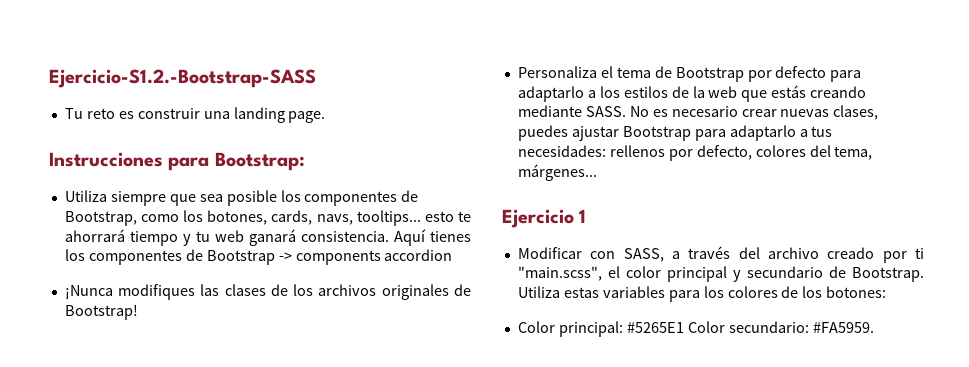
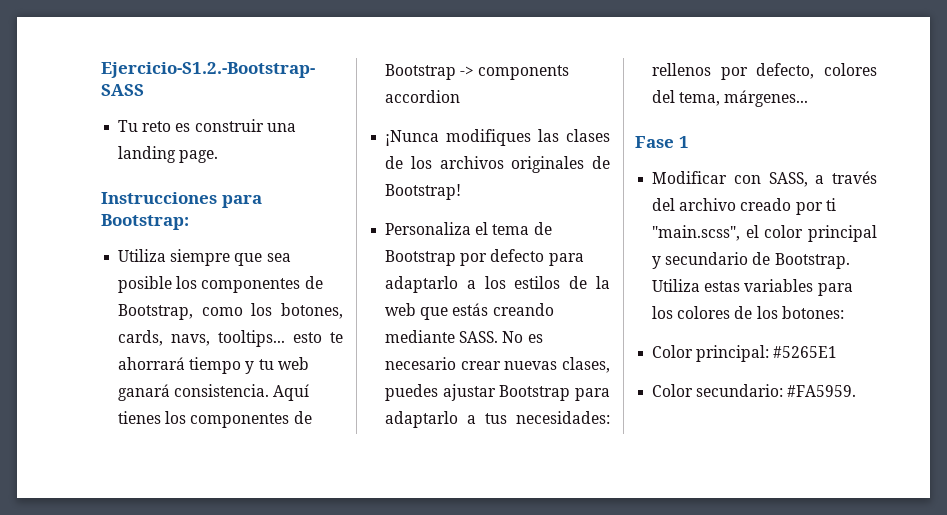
- Ejercicio 1
+ Fase 1
- Color principal: #5265E1 Color secundario: #FA5959.
+ Color principal: #5265E1
+ Color secundario: #FA5959.

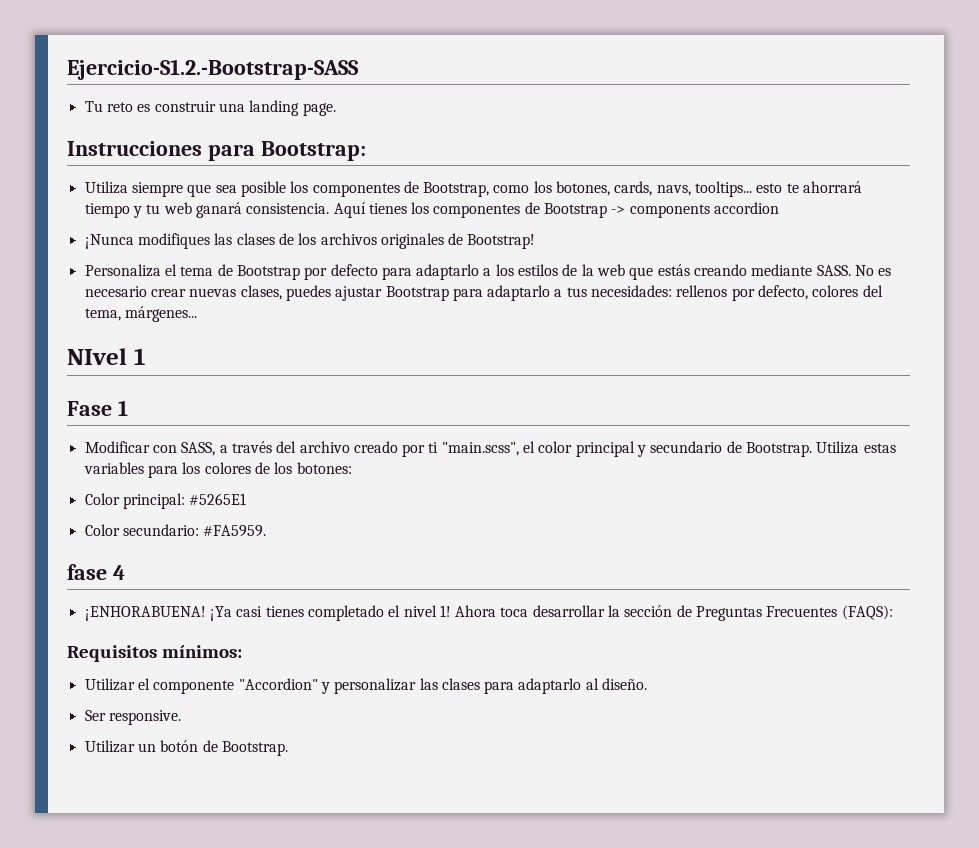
+ NIvel 1
+ fase 4
+ ¡ENHORABUENA! ¡Ya casi tienes completado el nivel 1! Ahora toca desarrollar la sección de Preguntas Frecuentes (FAQS):
+ Requisitos mínimos:
+ Utilizar el componente "Accordion" y personalizar las clases para adaptarlo al diseño.
+ Ser responsive.
+ Utilizar un botón de Bootstrap.

